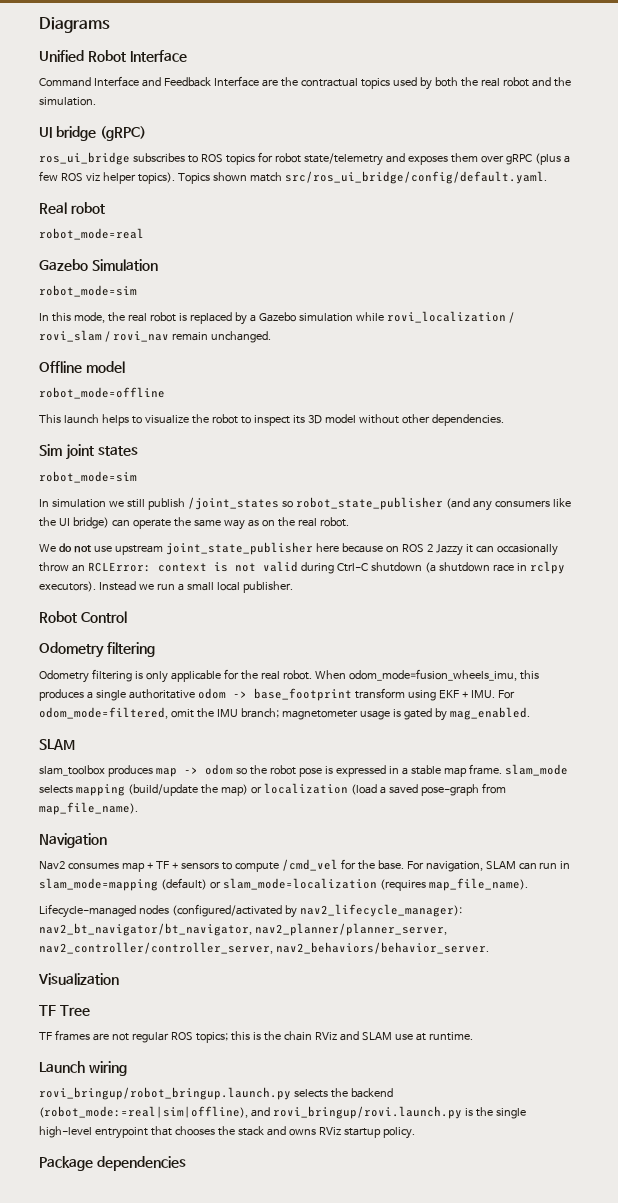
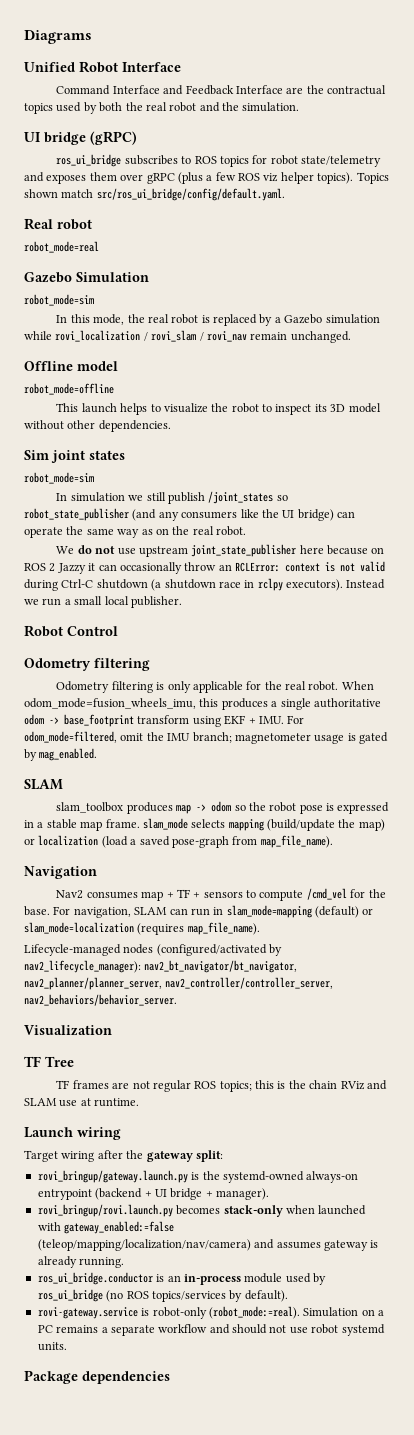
- rovi_bringup/robot_bringup.launch.py selects the backend (robot_mode:=real|sim|offline), and rovi_bringup/rovi.launch.py is the single high-level entrypoint that chooses the stack and owns RViz startup policy.
+ Target wiring after the gateway split:
+ rovi_bringup/gateway.launch.py is the systemd-owned always-on entrypoint (backend + UI bridge + manager).
+ rovi_bringup/rovi.launch.py becomes stack-only when launched with gateway_enabled:=false (teleop/mapping/localization/nav/camera) and assumes gateway is already running.
+ ros_ui_bridge.conductor is an in-process module used by ros_ui_bridge (no ROS topics/services by default).
+ rovi-gateway.service is robot-only (robot_mode:=real). Simulation on a PC remains a separate workflow and should not use robot systemd units.

